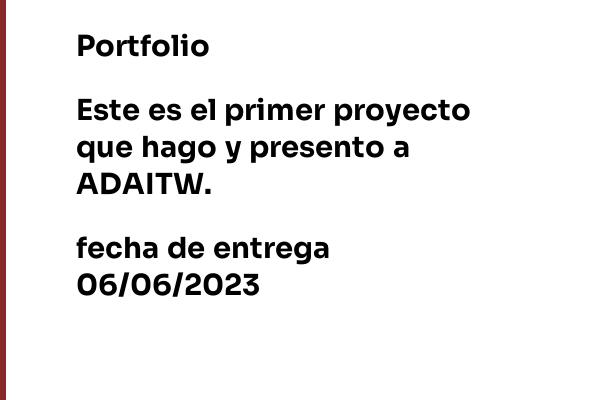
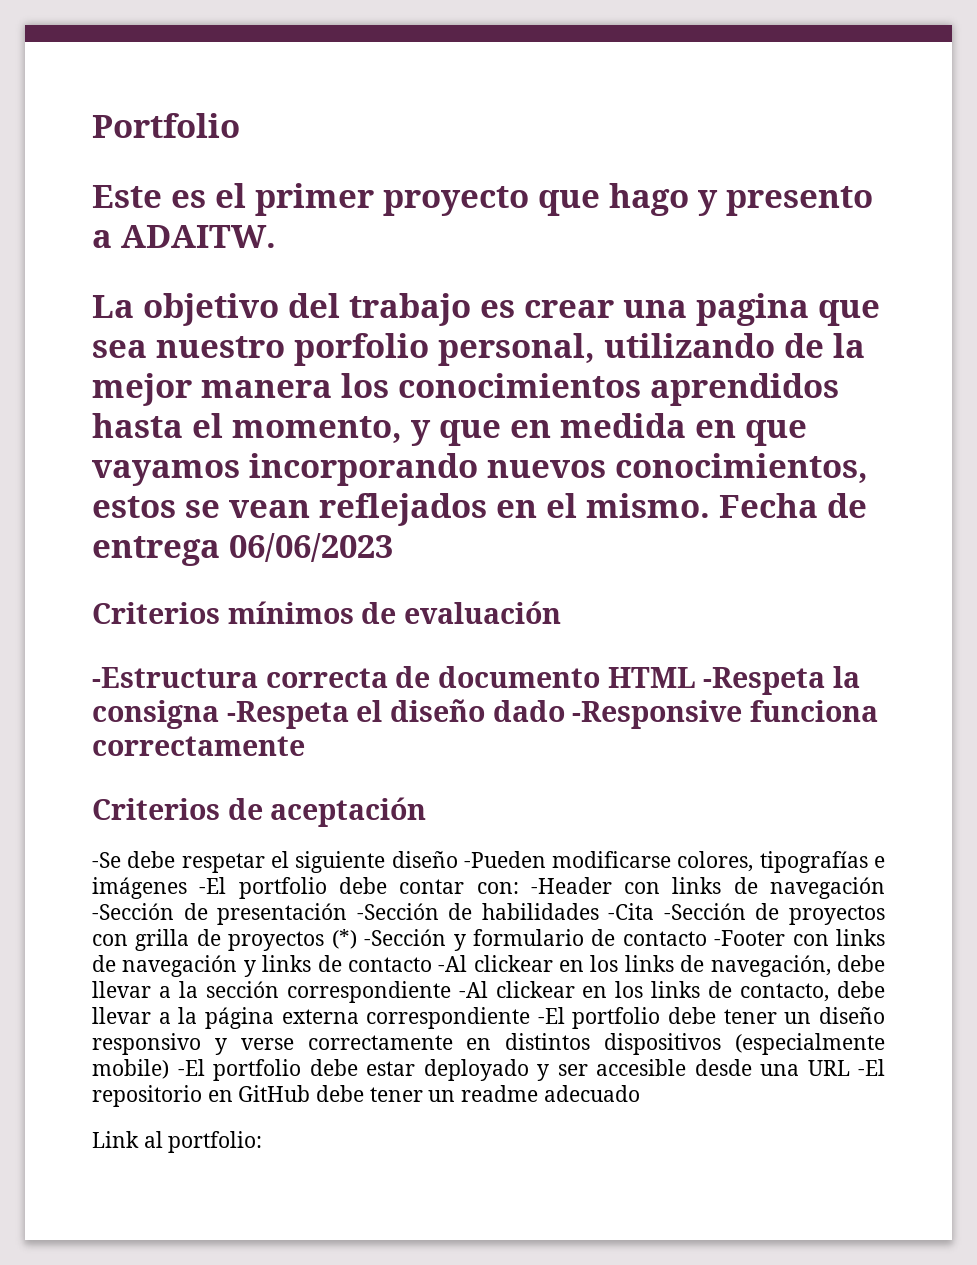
- fecha de entrega 06/06/2023
+ La objetivo del trabajo es crear una pagina que sea nuestro porfolio personal, utilizando de la mejor manera los conocimientos aprendidos hasta el momento, y que en medida en que vayamos incorporando nuevos conocimientos, estos se vean reflejados en el mismo. Fecha de entrega 06/06/2023
+ Criterios mínimos de evaluación
+ -Estructura correcta de documento HTML -Respeta la consigna -Respeta el diseño dado -Responsive funciona correctamente
+ Criterios de aceptación
+ -Se debe respetar el siguiente diseño -Pueden modificarse colores, tipografías e imágenes -El portfolio debe contar con: -Header con links de navegación -Sección de presentación -Sección de habilidades -Cita -Sección de proyectos con grilla de proyectos (*) -Sección y formulario de contacto -Footer con links de navegación y links de contacto -Al clickear en los links de navegación, debe llevar a la sección correspondiente -Al clickear en los links de contacto, debe llevar a la página externa correspondiente -El portfolio debe tener un diseño responsivo y verse correctamente en distintos dispositivos (especialmente mobile) -El portfolio debe estar deployado y ser accesible desde una URL -El repositorio en GitHub debe tener un readme adecuado
+ Link al portfolio:

